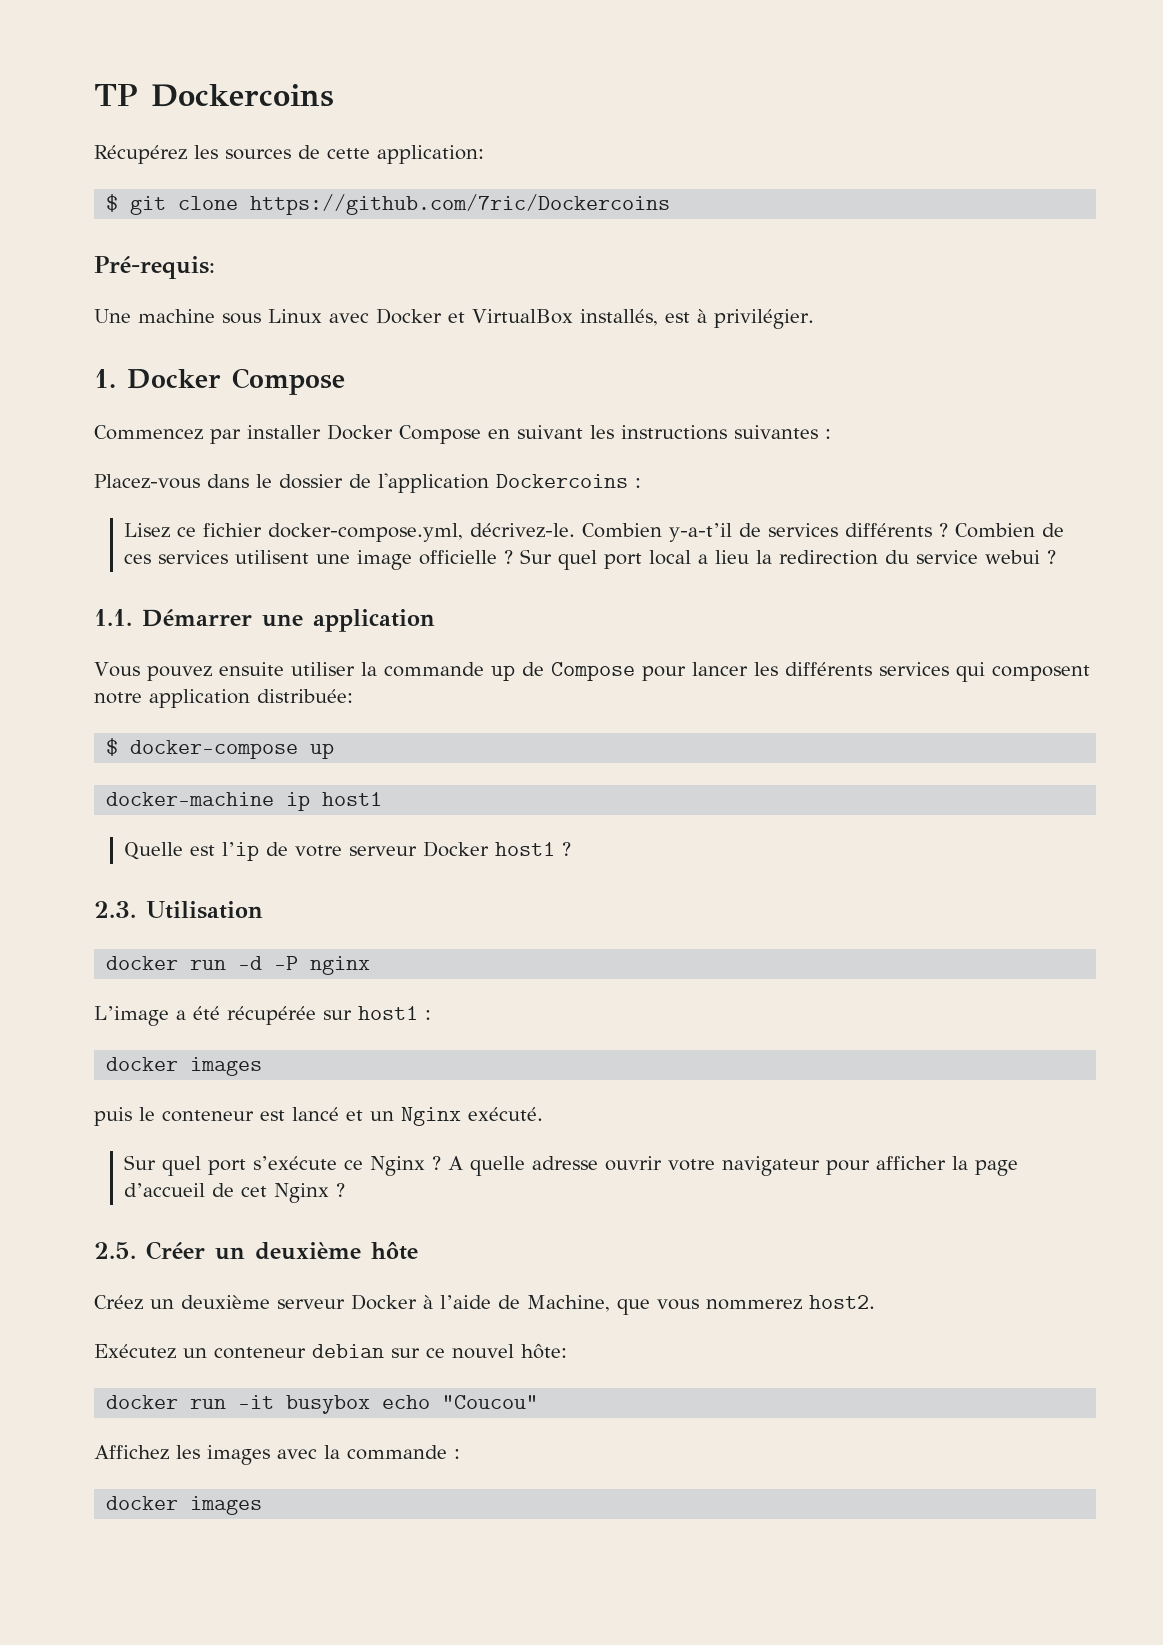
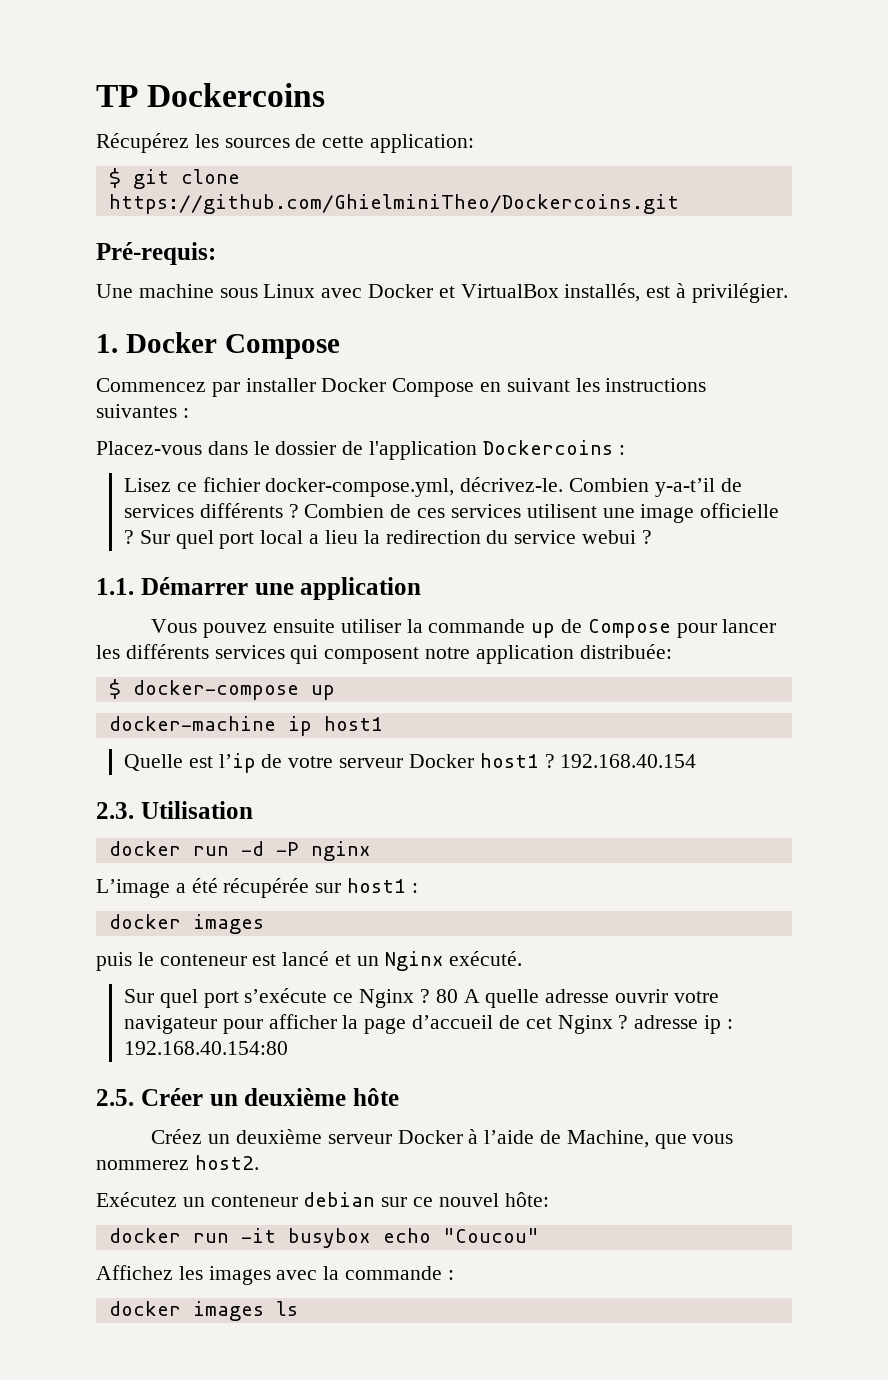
- $ git clone https://github.com/7ric/Dockercoins
+ $ git clone https://github.com/GhielminiTheo/Dockercoins.git
+ 192.168.40.154
- A quelle adresse ouvrir votre navigateur pour afficher la page d’accueil de cet Nginx ?
+ 80 A quelle adresse ouvrir votre navigateur pour afficher la page d’accueil de cet Nginx ? adresse ip : 192.168.40.154:80
  Affichez les images avec la commande :
- docker images
+ docker images ls

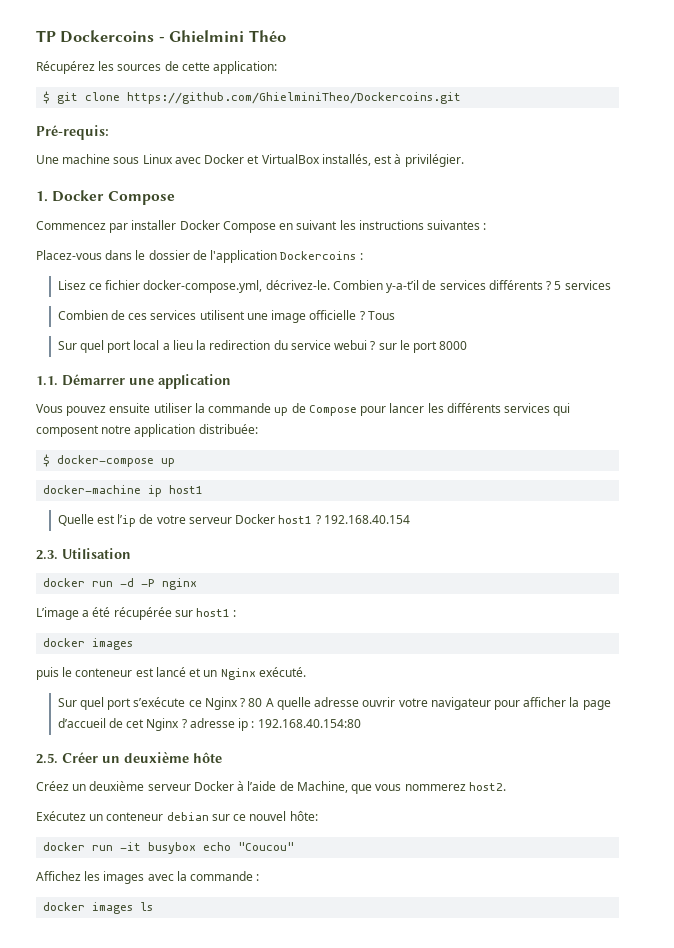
- TP Dockercoins
+ TP Dockercoins - Ghielmini Théo
- Combien y-a-t’il de services différents ? Combien de ces services utilisent une image officielle ? Sur quel port local a lieu la redirection du service webui ?
+ Combien y-a-t’il de services différents ? 5 services
+ Combien de ces services utilisent une image officielle ? Tous
+ Sur quel port local a lieu la redirection du service webui ? sur le port 8000

